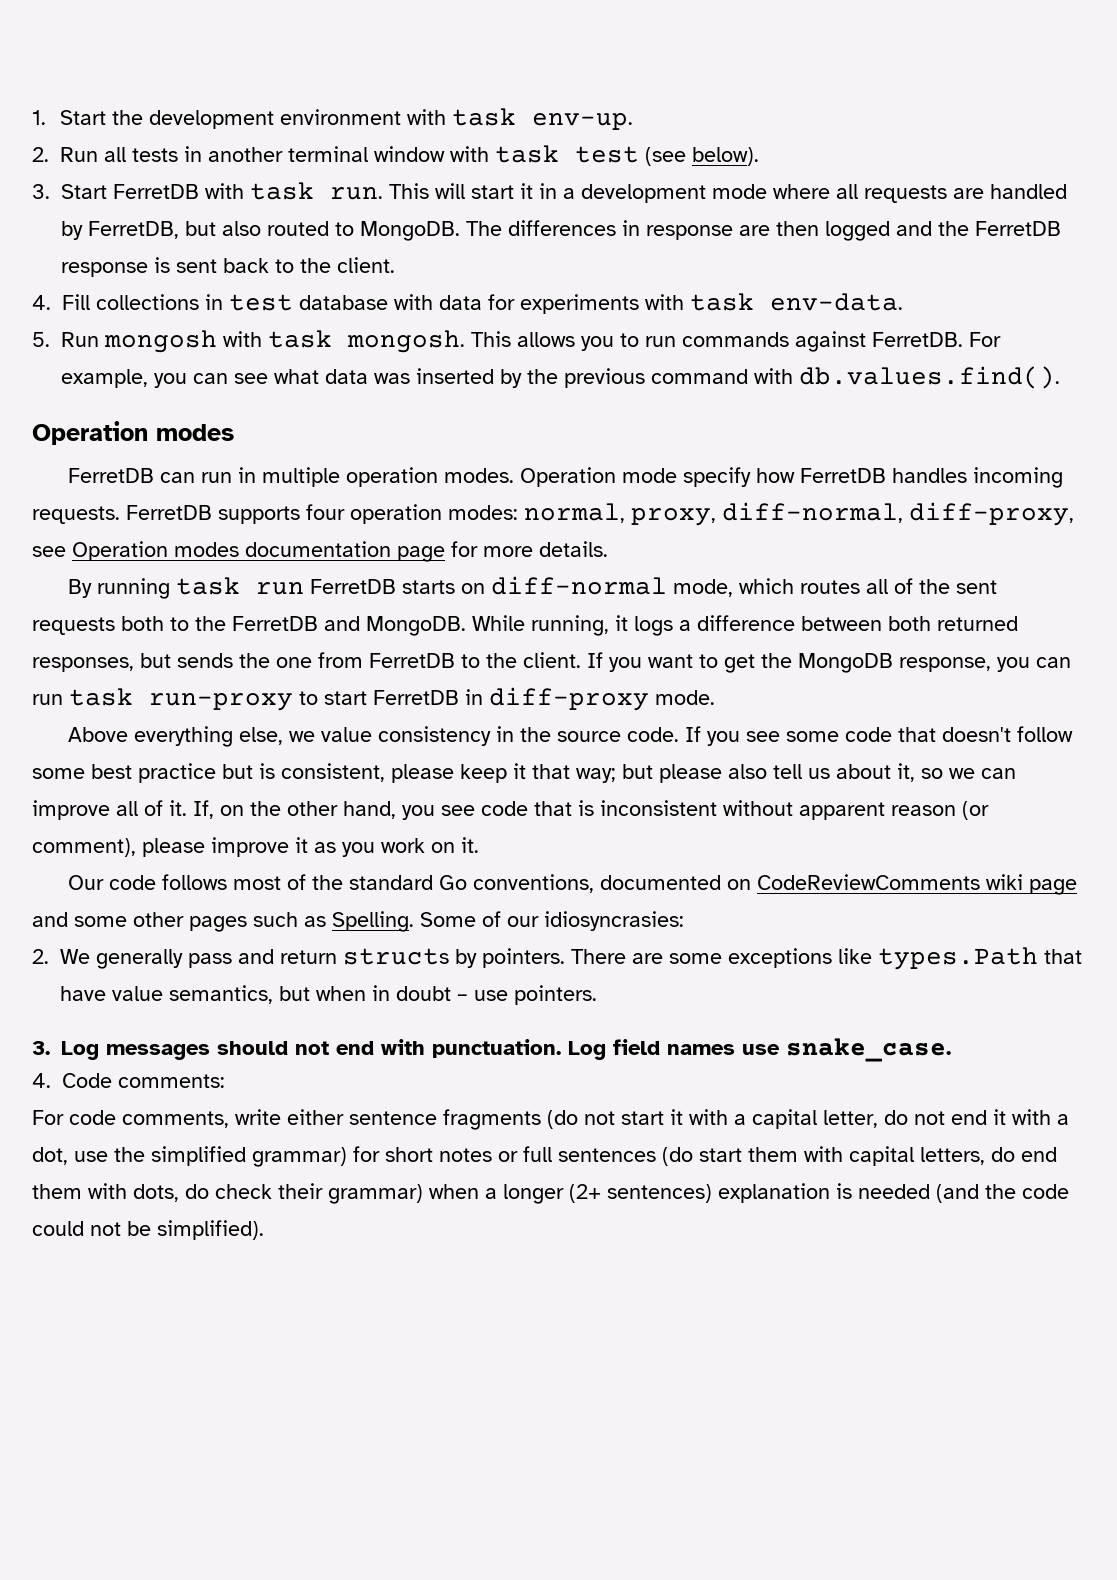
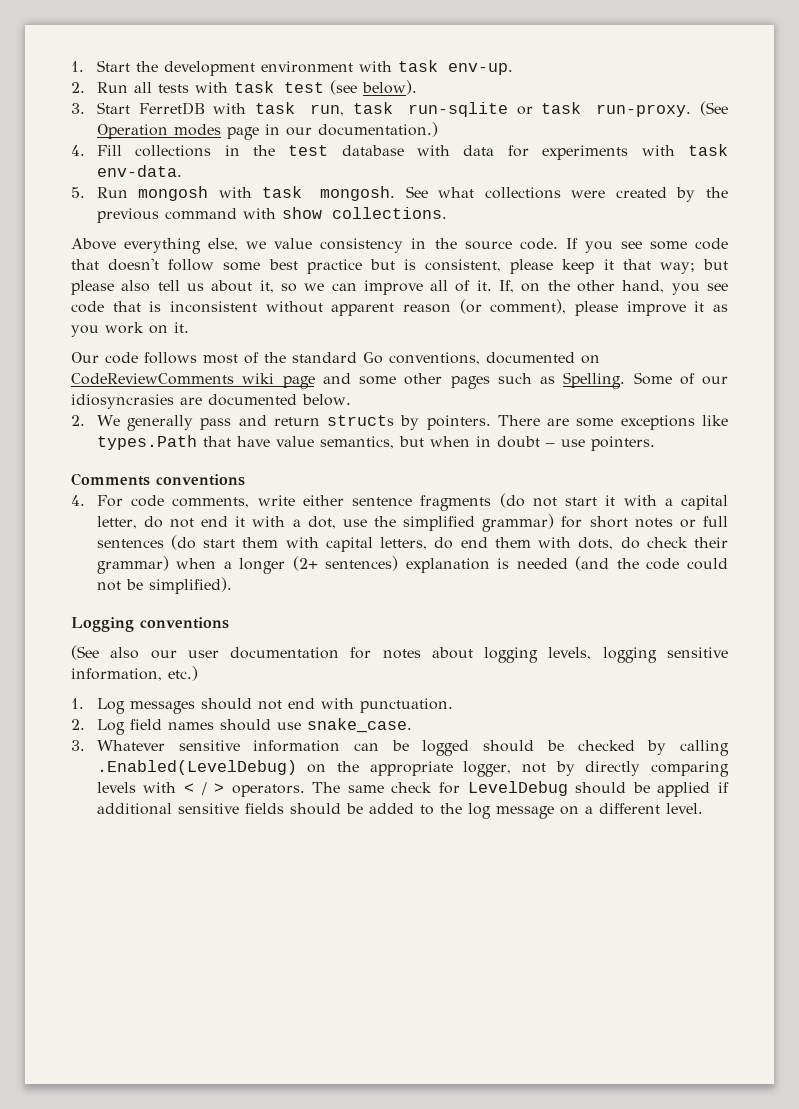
- 2. Run all tests in another terminal window with task test (see below).
+ 2. Run all tests with task test (see below).
- 3. Start FerretDB with task run. This will start it in a development mode where all requests are handled by FerretDB, but also routed to MongoDB. The differences in response are then logged and the FerretDB response is sent back to the client.
+ 3. Start FerretDB with task run, task run-sqlite or task run-proxy. (See Operation modes page in our documentation.)
- 4. Fill collections in test database with data for experiments with task env-data.
+ 4. Fill collections in the test database with data for experiments with task env-data.
- This allows you to run commands against FerretDB. For example, you can see what data was inserted by the previous command with db.values.find().
- Operation modes
- FerretDB can run in multiple operation modes. Operation mode specify how FerretDB handles incoming requests. FerretDB supports four operation modes: normal, proxy, diff-normal, diff-proxy, see Operation modes documentation page for more details.
- By running task run FerretDB starts on diff-normal mode, which routes all of the sent requests both to the FerretDB and MongoDB. While running, it logs a difference between both returned responses, but sends the one from FerretDB to the client. If you want to get the MongoDB response, you can run task run-proxy to start FerretDB in diff-proxy mode.
+ See what collections were created by the previous command with show collections.
- Some of our idiosyncrasies:
+ Some of our idiosyncrasies are documented below.
- 3. Log messages should not end with punctuation. Log field names use snake_case.
- 4. Code comments:
- For code comments, write either sentence fragments (do not start it with a capital letter, do not end it with a dot, use the simplified grammar) for short notes or full sentences (do start them with capital letters, do end them with dots, do check their grammar) when a longer (2+ sentences) explanation is needed (and the code could not be simplified).
+ Comments conventions
+ 4. For code comments, write either sentence fragments (do not start it with a capital letter, do not end it with a dot, use the simplified grammar) for short notes or full sentences (do start them with capital letters, do end them with dots, do check their grammar) when a longer (2+ sentences) explanation is needed (and the code could not be simplified).
+ Logging conventions
+ (See also our user documentation for notes about logging levels, logging sensitive information, etc.)
+ 1. Log messages should not end with punctuation.
+ 2. Log field names should use snake_case.
+ 3. Whatever sensitive information can be logged should be checked by calling .Enabled(LevelDebug) on the appropriate logger, not by directly comparing levels with < / > operators. The same check for LevelDebug should be applied if additional sensitive fields should be added to the log message on a different level.

